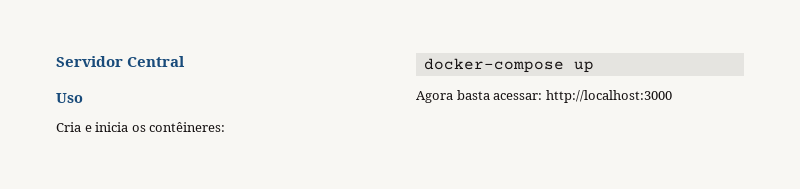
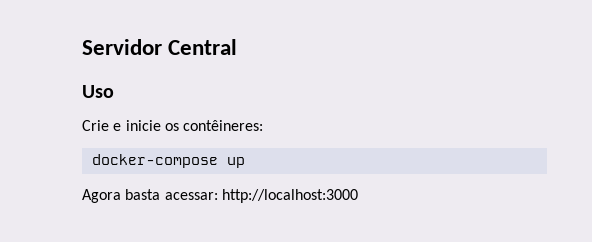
- Cria e inicia os contêineres:
+ Crie e inicie os contêineres:

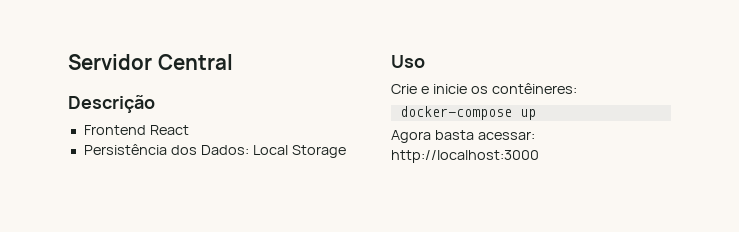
+ Descrição
+ Frontend React
+ Persistência dos Dados: Local Storage

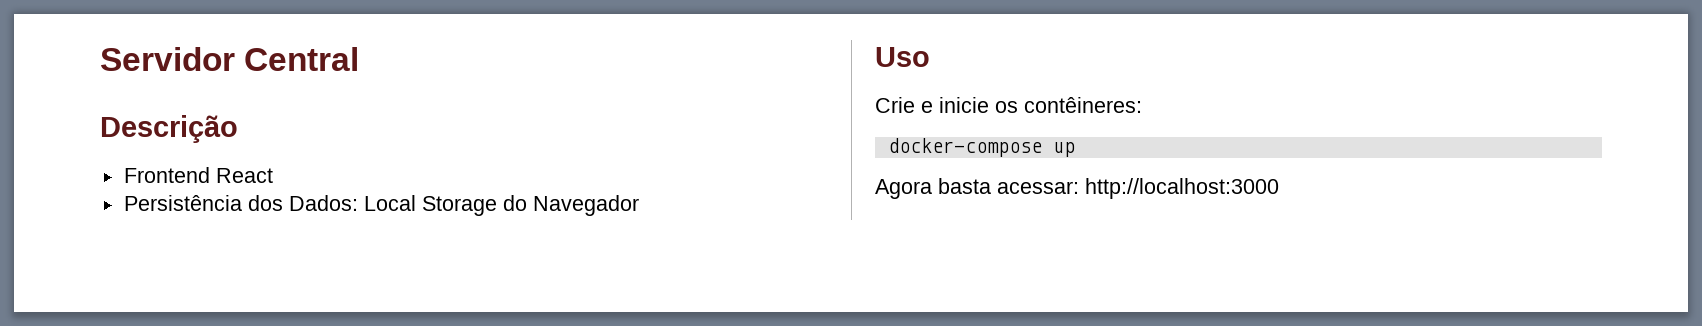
- Persistência dos Dados: Local Storage
+ Persistência dos Dados: Local Storage do Navegador

